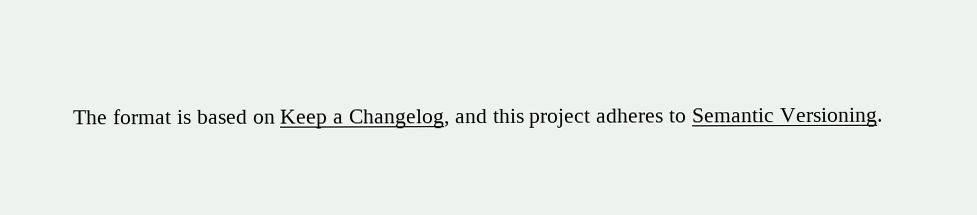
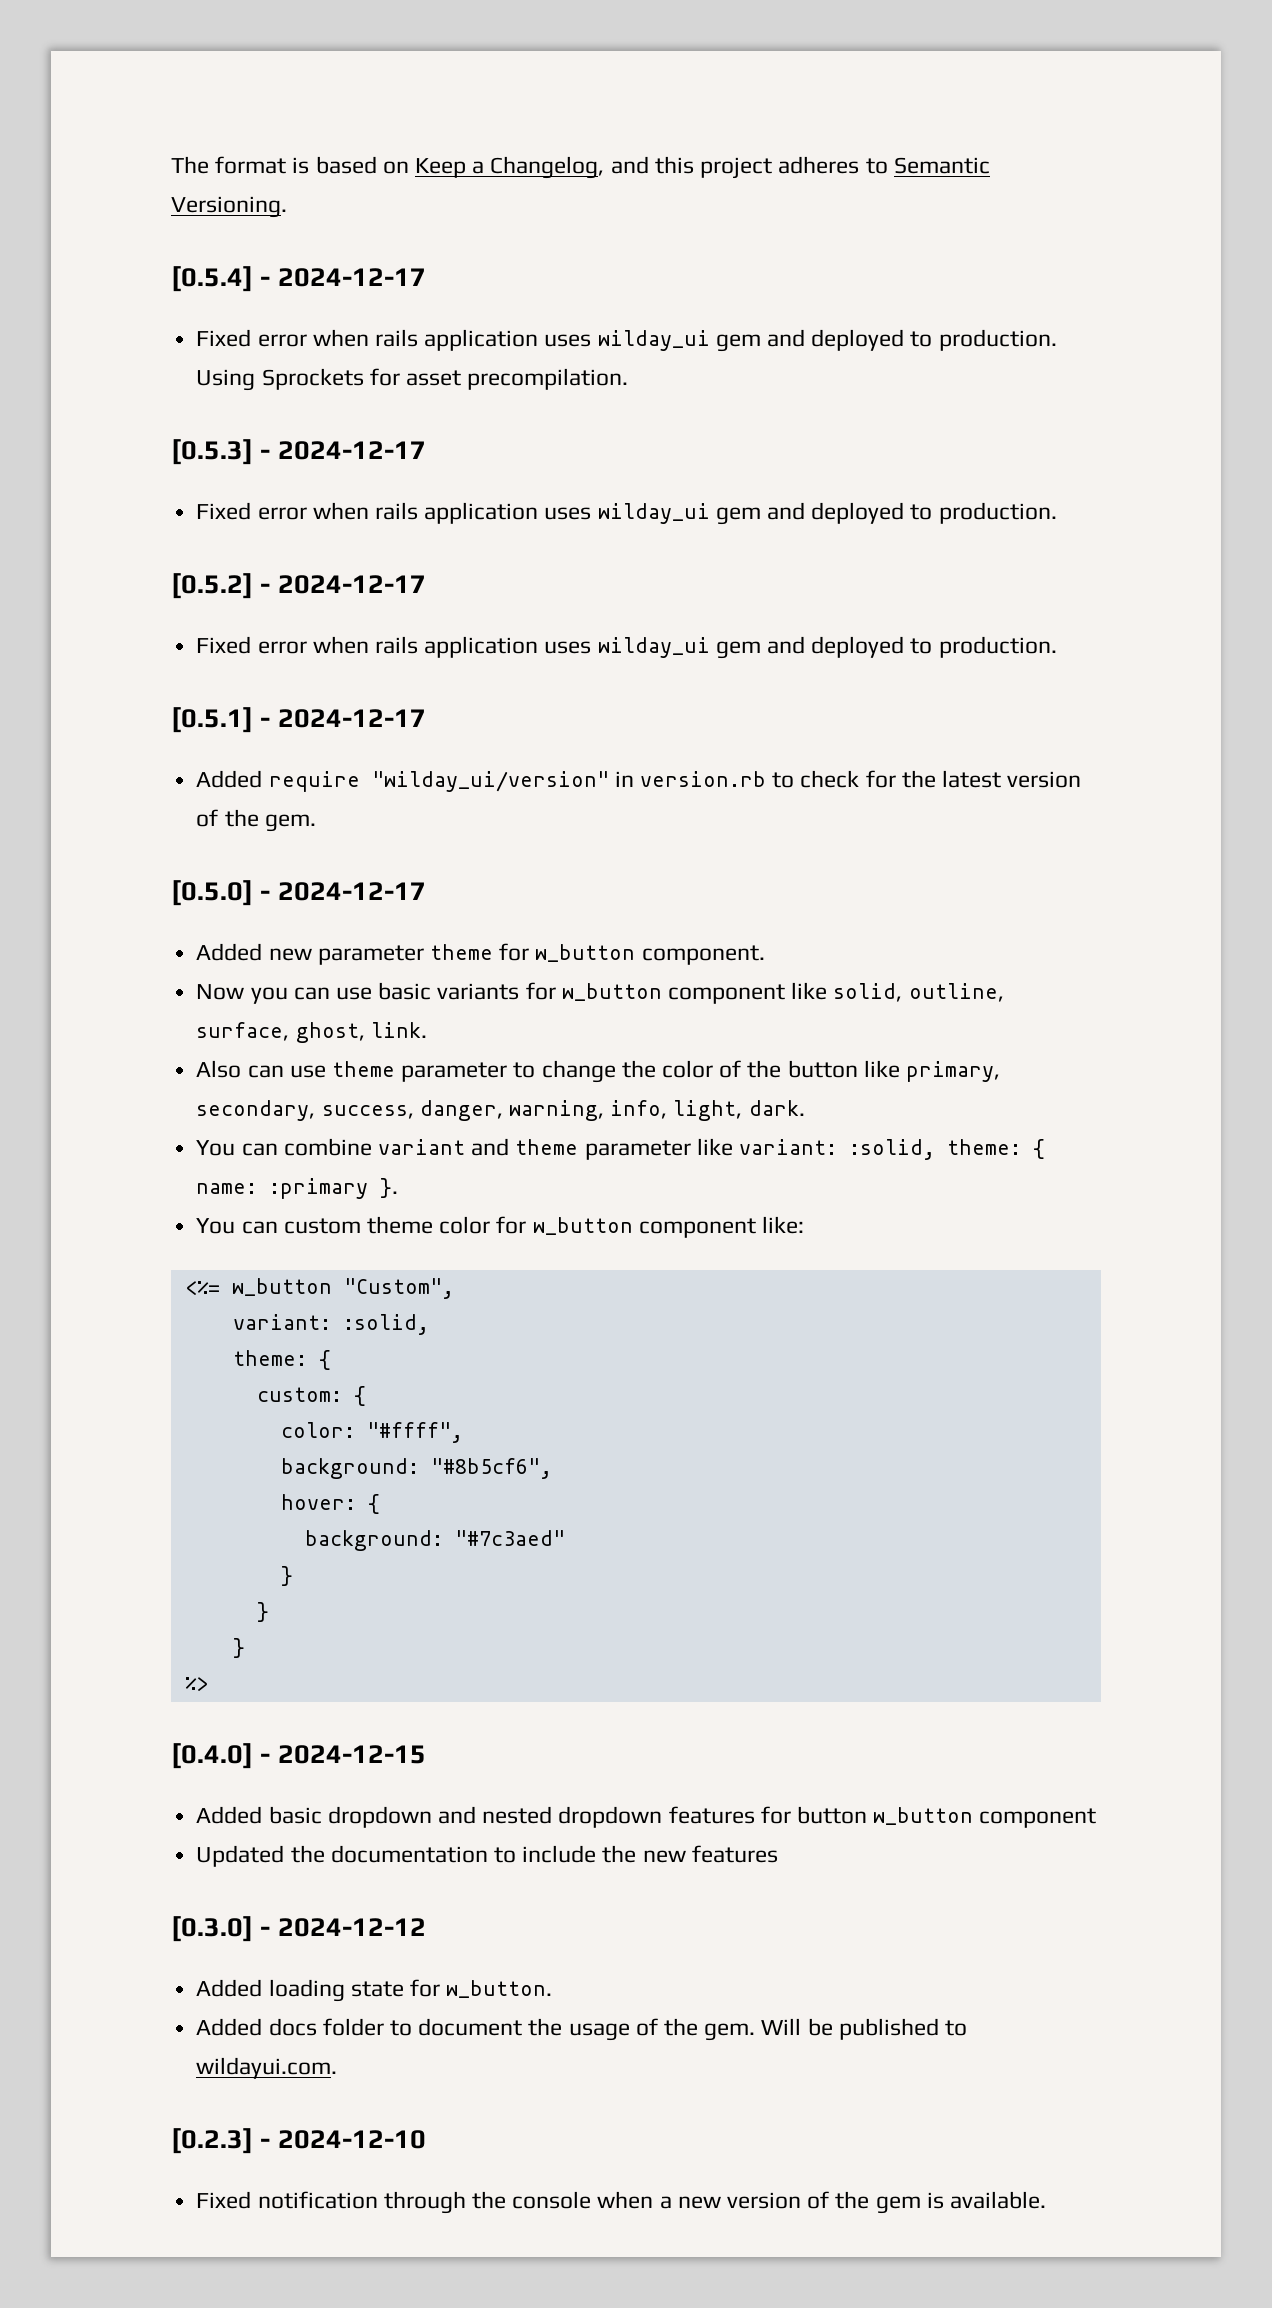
+ [0.5.4] - 2024-12-17
+ Fixed error when rails application uses wilday_ui gem and deployed to production. Using Sprockets for asset precompilation.
+ [0.5.3] - 2024-12-17
+ Fixed error when rails application uses wilday_ui gem and deployed to production.
+ [0.5.2] - 2024-12-17
+ Fixed error when rails application uses wilday_ui gem and deployed to production.
+ [0.5.1] - 2024-12-17
+ Added require "wilday_ui/version" in version.rb to check for the latest version of the gem.
+ [0.5.0] - 2024-12-17
+ Added new parameter theme for w_button component.
+ Now you can use basic variants for w_button component like solid, outline, surface, ghost, link.
+ Also can use theme parameter to change the color of the button like primary, secondary, success, danger, warning, info, light, dark.
+ You can combine variant and theme parameter like variant: :solid, theme: { name: :primary }.
+ You can custom theme color for w_button component like:
+ <%= w_button "Custom",
+ variant: :solid,
+ theme: {
+ custom: {
+ color: "#ffff",
+ background: "#8b5cf6",
+ hover: {
+ background: "#7c3aed"
+ }
+ }
+ }
+ %>
+ [0.4.0] - 2024-12-15
+ Added basic dropdown and nested dropdown features for button w_button component
+ Updated the documentation to include the new features
+ [0.3.0] - 2024-12-12
+ Added loading state for w_button.
+ Added docs folder to document the usage of the gem. Will be published to wildayui.com.
+ [0.2.3] - 2024-12-10
+ Fixed notification through the console when a new version of the gem is available.

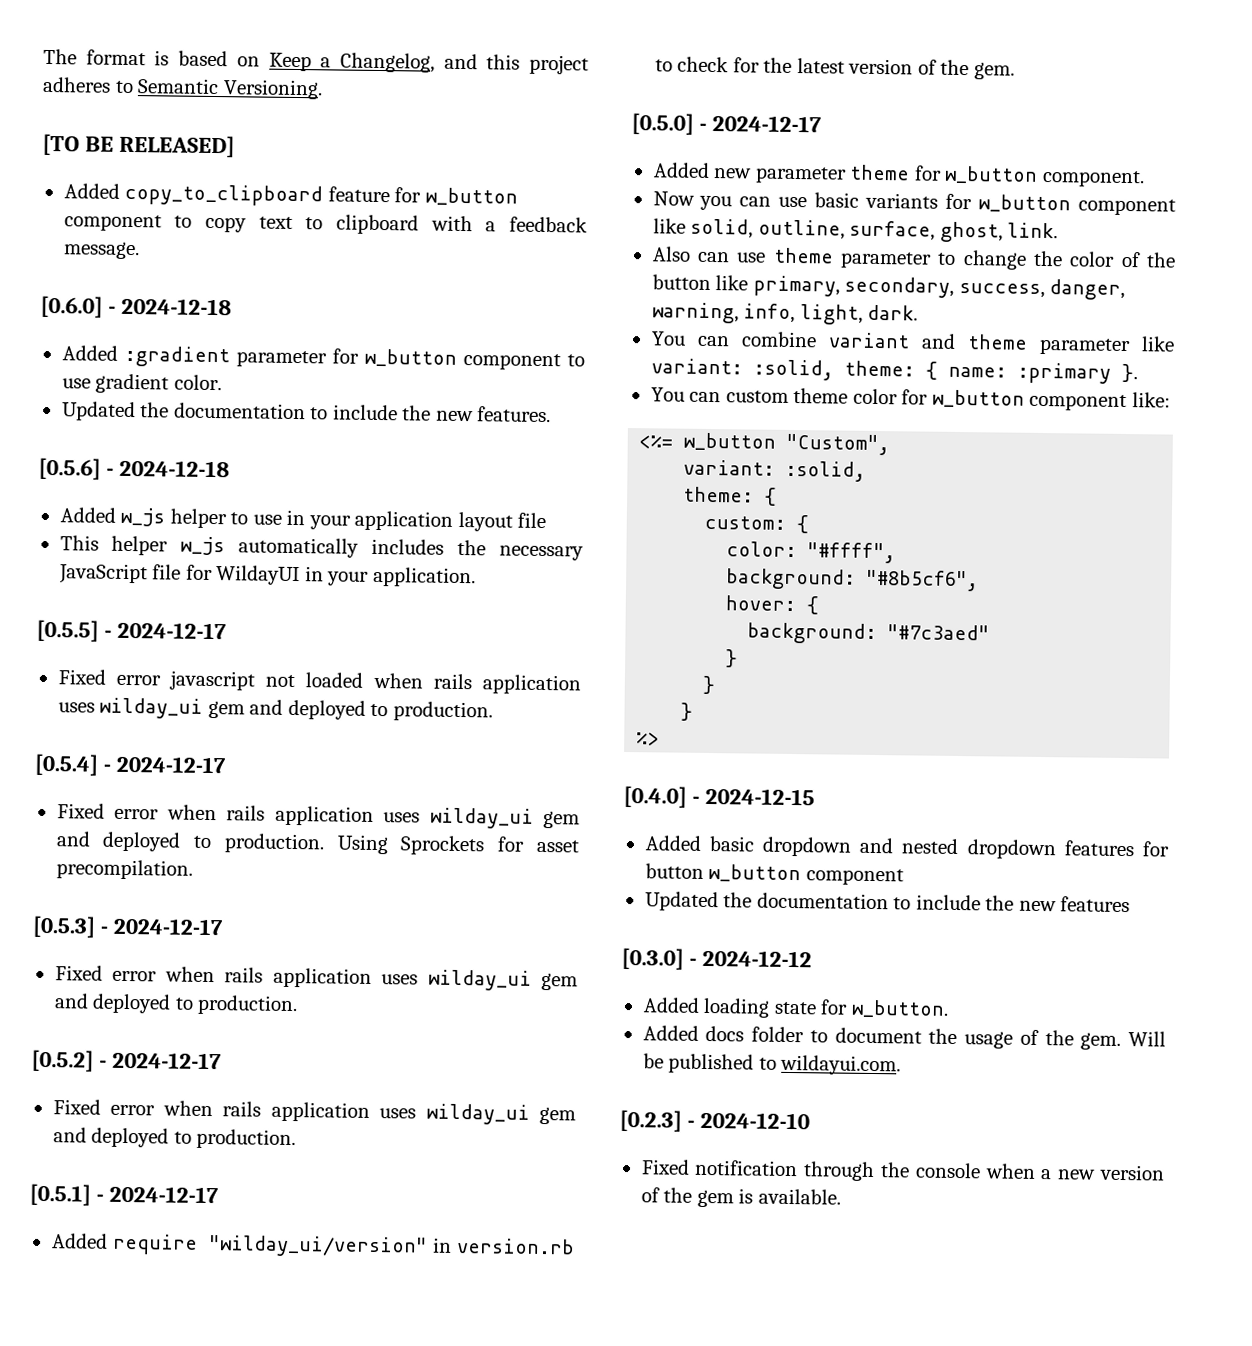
+ [TO BE RELEASED]
+ Added copy_to_clipboard feature for w_button component to copy text to clipboard with a feedback message.
+ [0.6.0] - 2024-12-18
+ Added :gradient parameter for w_button component to use gradient color.
+ Updated the documentation to include the new features.
+ [0.5.6] - 2024-12-18
+ Added w_js helper to use in your application layout file
+ This helper w_js automatically includes the necessary JavaScript file for WildayUI in your application.
+ [0.5.5] - 2024-12-17
+ Fixed error javascript not loaded when rails application uses wilday_ui gem and deployed to production.

